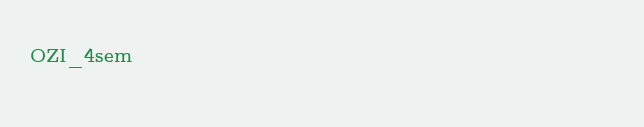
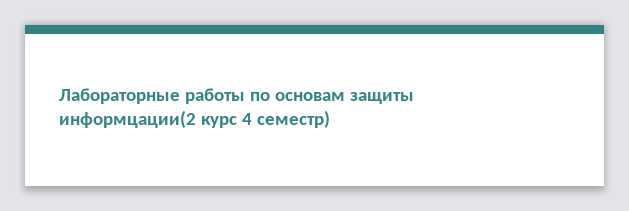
- OZI_4sem
+ Лабораторные работы по основам защиты информцации(2 курс 4 семестр)

